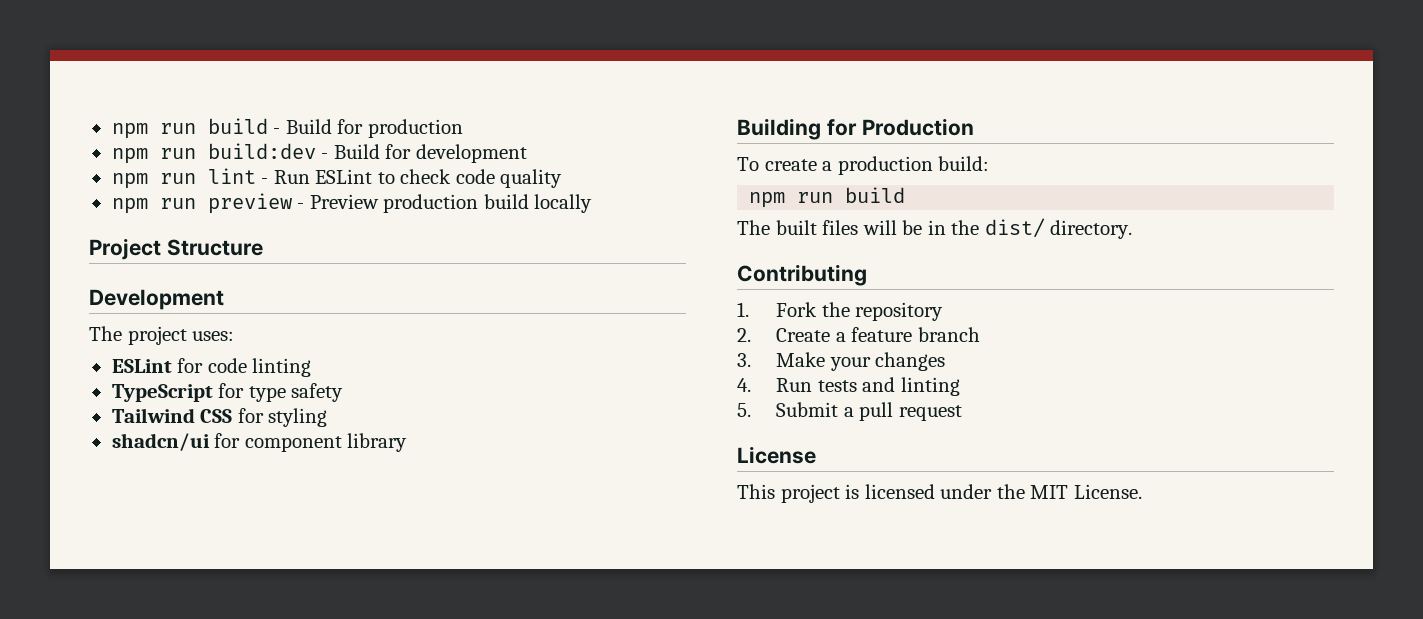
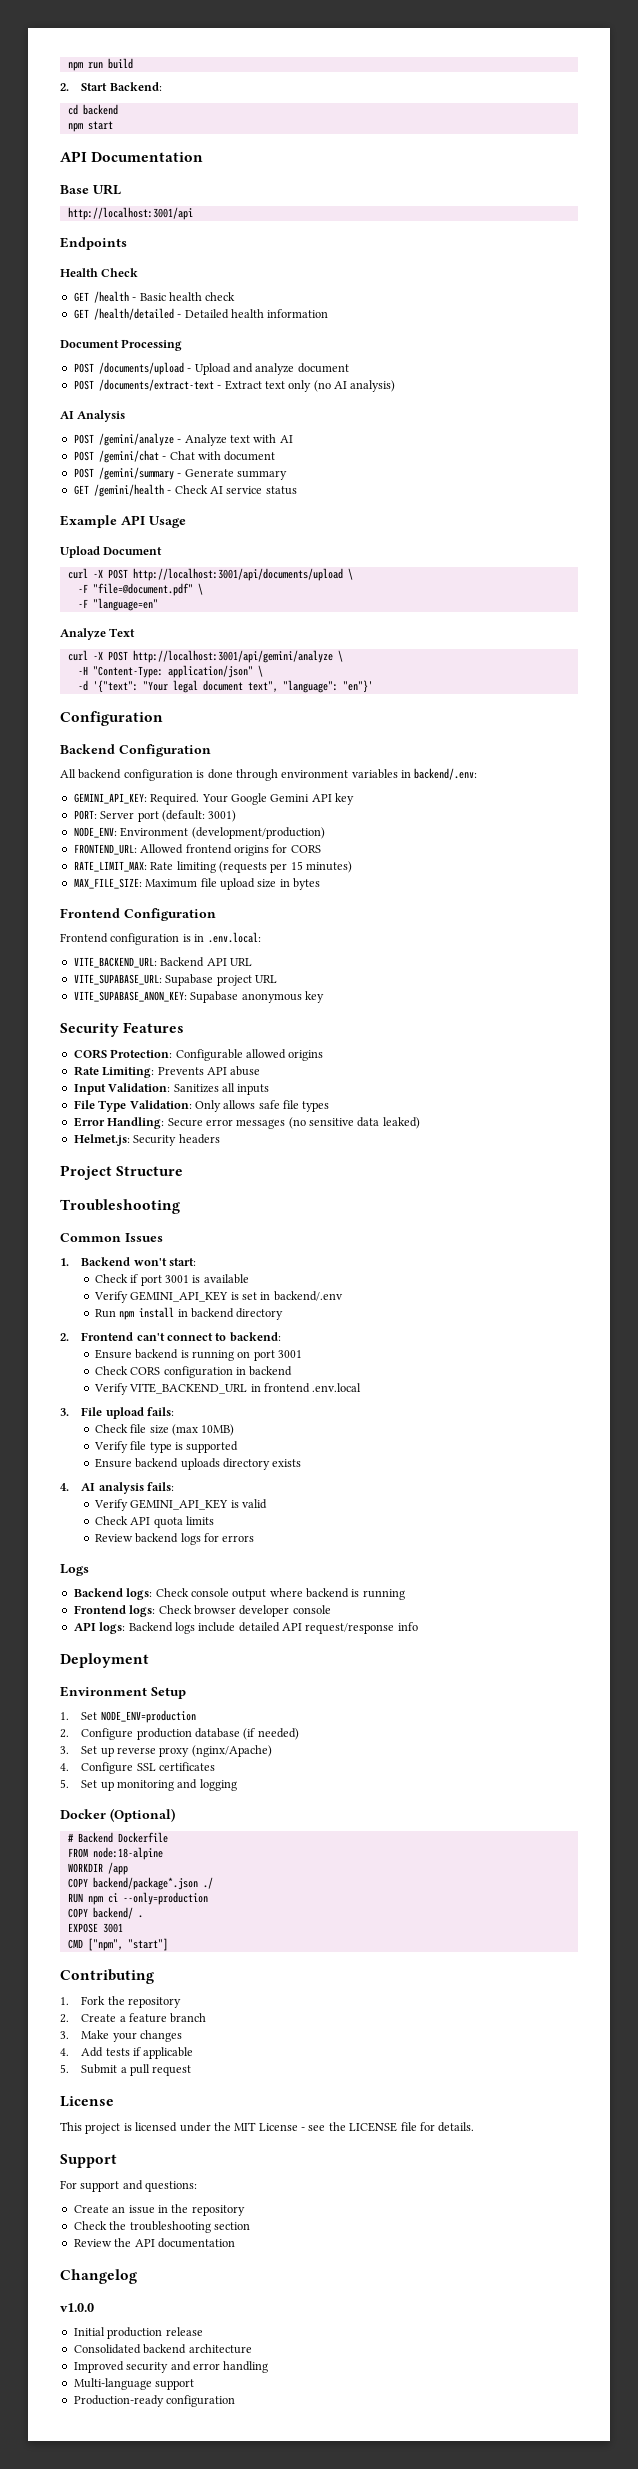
- npm run build - Build for production
- npm run build:dev - Build for development
- npm run lint - Run ESLint to check code quality
- npm run preview - Preview production build locally
+ npm run build
+ 2. Start Backend:
+ cd backend
+ npm start
+ API Documentation
+ Base URL
+ http://localhost:3001/api
+ Endpoints
+ Health Check
+ GET /health - Basic health check
+ GET /health/detailed - Detailed health information
+ Document Processing
+ POST /documents/upload - Upload and analyze document
+ POST /documents/extract-text - Extract text only (no AI analysis)
+ AI Analysis
+ POST /gemini/analyze - Analyze text with AI
+ POST /gemini/chat - Chat with document
+ POST /gemini/summary - Generate summary
+ GET /gemini/health - Check AI service status
+ Example API Usage
+ Upload Document
+ curl -X POST http://localhost:3001/api/documents/upload \
+ -F "file=@document.pdf" \
+ -F "language=en"
+ Analyze Text
+ curl -X POST http://localhost:3001/api/gemini/analyze \
+ -H "Content-Type: application/json" \
+ -d '{"text": "Your legal document text", "language": "en"}'
+ Configuration
+ Backend Configuration
+ All backend configuration is done through environment variables in backend/.env:
+ GEMINI_API_KEY: Required. Your Google Gemini API key
+ PORT: Server port (default: 3001)
+ NODE_ENV: Environment (development/production)
+ FRONTEND_URL: Allowed frontend origins for CORS
+ RATE_LIMIT_MAX: Rate limiting (requests per 15 minutes)
+ MAX_FILE_SIZE: Maximum file upload size in bytes
+ Frontend Configuration
+ Frontend configuration is in .env.local:
+ VITE_BACKEND_URL: Backend API URL
+ VITE_SUPABASE_URL: Supabase project URL
+ VITE_SUPABASE_ANON_KEY: Supabase anonymous key
+ Security Features
+ CORS Protection: Configurable allowed origins
+ Rate Limiting: Prevents API abuse
+ Input Validation: Sanitizes all inputs
+ File Type Validation: Only allows safe file types
+ Error Handling: Secure error messages (no sensitive data leaked)
+ Helmet.js: Security headers
  Project Structure
- Development
- The project uses:
- ESLint for code linting
- TypeScript for type safety
- Tailwind CSS for styling
- shadcn/ui for component library
- Building for Production
- To create a production build:
- npm run build
- The built files will be in the dist/ directory.
+ Troubleshooting
+ Common Issues
+ 1. Backend won't start:
+ Check if port 3001 is available
+ Verify GEMINI_API_KEY is set in backend/.env
+ Run npm install in backend directory
+ 2. Frontend can't connect to backend:
+ Ensure backend is running on port 3001
+ Check CORS configuration in backend
+ Verify VITE_BACKEND_URL in frontend .env.local
+ 3. File upload fails:
+ Check file size (max 10MB)
+ Verify file type is supported
+ Ensure backend uploads directory exists
+ 4. AI analysis fails:
+ Verify GEMINI_API_KEY is valid
+ Check API quota limits
+ Review backend logs for errors
+ Logs
+ Backend logs: Check console output where backend is running
+ Frontend logs: Check browser developer console
+ API logs: Backend logs include detailed API request/response info
+ Deployment
+ Environment Setup
+ 1. Set NODE_ENV=production
+ 2. Configure production database (if needed)
+ 3. Set up reverse proxy (nginx/Apache)
+ 4. Configure SSL certificates
+ 5. Set up monitoring and logging
+ Docker (Optional)
+ # Backend Dockerfile
+ FROM node:18-alpine
+ WORKDIR /app
+ COPY backend/package*.json ./
+ RUN npm ci --only=production
+ COPY backend/ .
+ EXPOSE 3001
+ CMD ["npm", "start"]
- 4. Run tests and linting
+ 4. Add tests if applicable
- This project is licensed under the MIT License.
+ This project is licensed under the MIT License - see the LICENSE file for details.
+ Support
+ For support and questions:
+ Create an issue in the repository
+ Check the troubleshooting section
+ Review the API documentation
+ Changelog
+ v1.0.0
+ Initial production release
+ Consolidated backend architecture
+ Improved security and error handling
+ Multi-language support
+ Production-ready configuration

